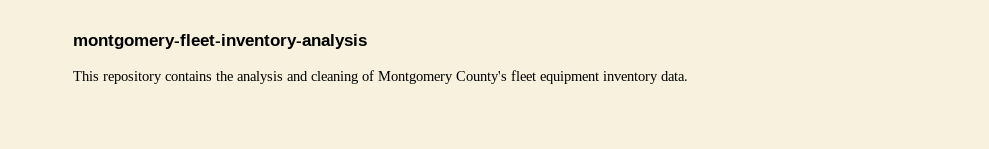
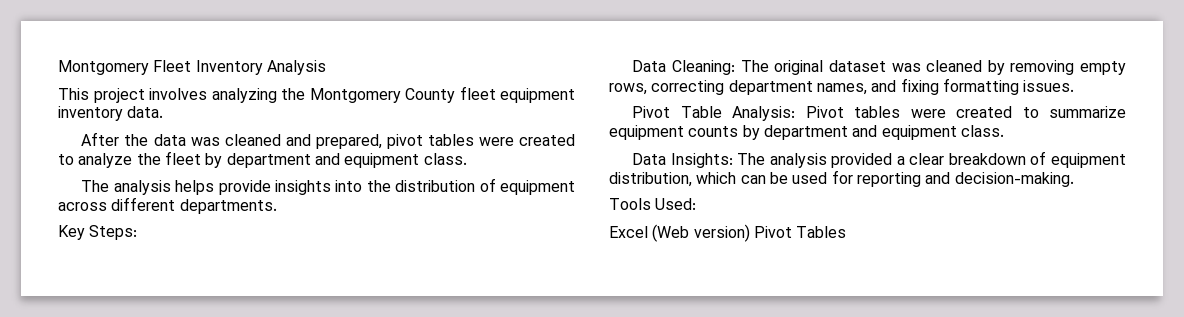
- montgomery-fleet-inventory-analysis
- This repository contains the analysis and cleaning of Montgomery County's fleet equipment inventory data.
+ Montgomery Fleet Inventory Analysis
+ This project involves analyzing the Montgomery County fleet equipment inventory data.
+ After the data was cleaned and prepared, pivot tables were created to analyze the fleet by department and equipment class.
+ The analysis helps provide insights into the distribution of equipment across different departments.
+ Key Steps:
+ Data Cleaning: The original dataset was cleaned by removing empty rows, correcting department names, and fixing formatting issues.
+ Pivot Table Analysis: Pivot tables were created to summarize equipment counts by department and equipment class.
+ Data Insights: The analysis provided a clear breakdown of equipment distribution, which can be used for reporting and decision-making.
+ Tools Used:
+ Excel (Web version) Pivot Tables

